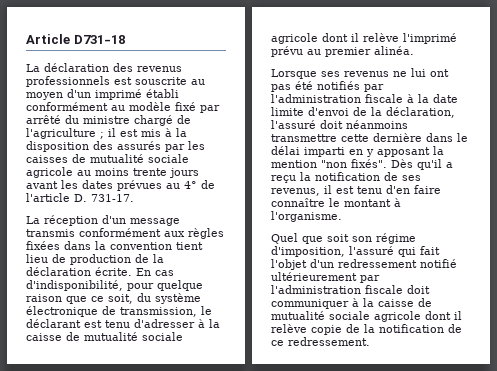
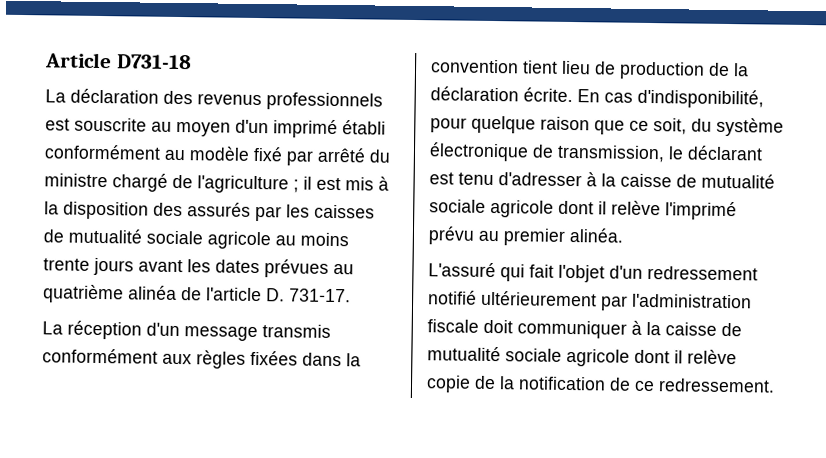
- La déclaration des revenus professionnels est souscrite au moyen d'un imprimé établi conformément au modèle fixé par arrêté du ministre chargé de l'agriculture ; il est mis à la disposition des assurés par les caisses de mutualité sociale agricole au moins trente jours avant les dates prévues au 4° de l'article D. 731-17.
+ La déclaration des revenus professionnels est souscrite au moyen d'un imprimé établi conformément au modèle fixé par arrêté du ministre chargé de l'agriculture ; il est mis à la disposition des assurés par les caisses de mutualité sociale agricole au moins trente jours avant les dates prévues au quatrième alinéa de l'article D. 731-17.
- Lorsque ses revenus ne lui ont pas été notifiés par l'administration fiscale à la date limite d'envoi de la déclaration, l'assuré doit néanmoins transmettre cette dernière dans le délai imparti en y apposant la mention "non fixés". Dès qu'il a reçu la notification de ses revenus, il est tenu d'en faire connaître le montant à l'organisme.
- Quel que soit son régime d'imposition, l'assuré qui fait l'objet d'un redressement notifié ultérieurement par l'administration fiscale doit communiquer à la caisse de mutualité sociale agricole dont il relève copie de la notification de ce redressement.
+ L'assuré qui fait l'objet d'un redressement notifié ultérieurement par l'administration fiscale doit communiquer à la caisse de mutualité sociale agricole dont il relève copie de la notification de ce redressement.

